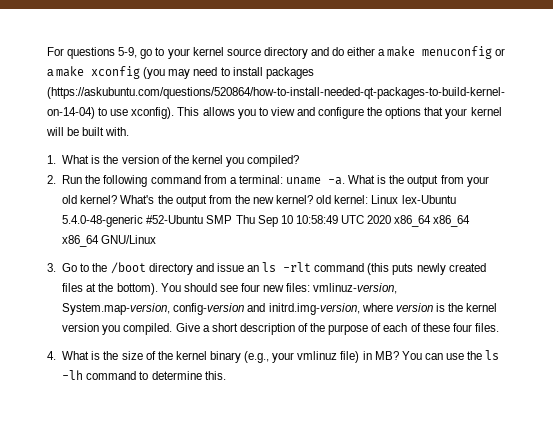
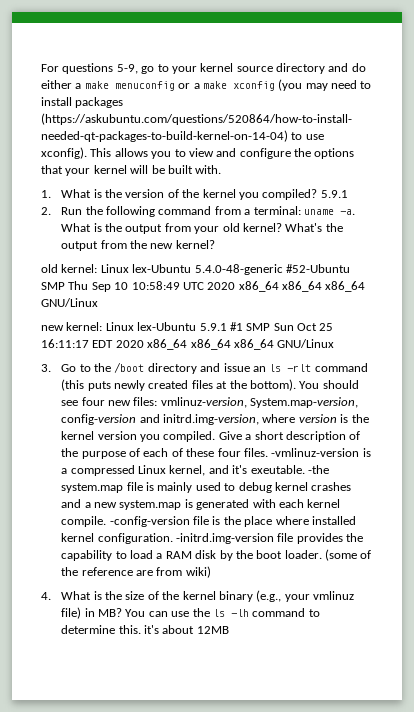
- 1. What is the version of the kernel you compiled?
+ 1. What is the version of the kernel you compiled? 5.9.1
- What's the output from the new kernel? old kernel: Linux lex-Ubuntu 5.4.0-48-generic #52-Ubuntu SMP Thu Sep 10 10:58:49 UTC 2020 x86_64 x86_64 x86_64 GNU/Linux
+ What's the output from the new kernel?
+ old kernel: Linux lex-Ubuntu 5.4.0-48-generic #52-Ubuntu SMP Thu Sep 10 10:58:49 UTC 2020 x86_64 x86_64 x86_64 GNU/Linux
+ new kernel: Linux lex-Ubuntu 5.9.1 #1 SMP Sun Oct 25 16:11:17 EDT 2020 x86_64 x86_64 x86_64 GNU/Linux
+ -vmlinuz-version is a compressed Linux kernel, and it's exeutable. -the system.map file is mainly used to debug kernel crashes and a new system.map is generated with each kernel compile. -config-version file is the place where installed kernel configuration. -initrd.img-version file provides the capability to load a RAM disk by the boot loader. (some of the reference are from wiki)
- You can use the ls -lh command to determine this.
+ You can use the ls -lh command to determine this. it's about 12MB

